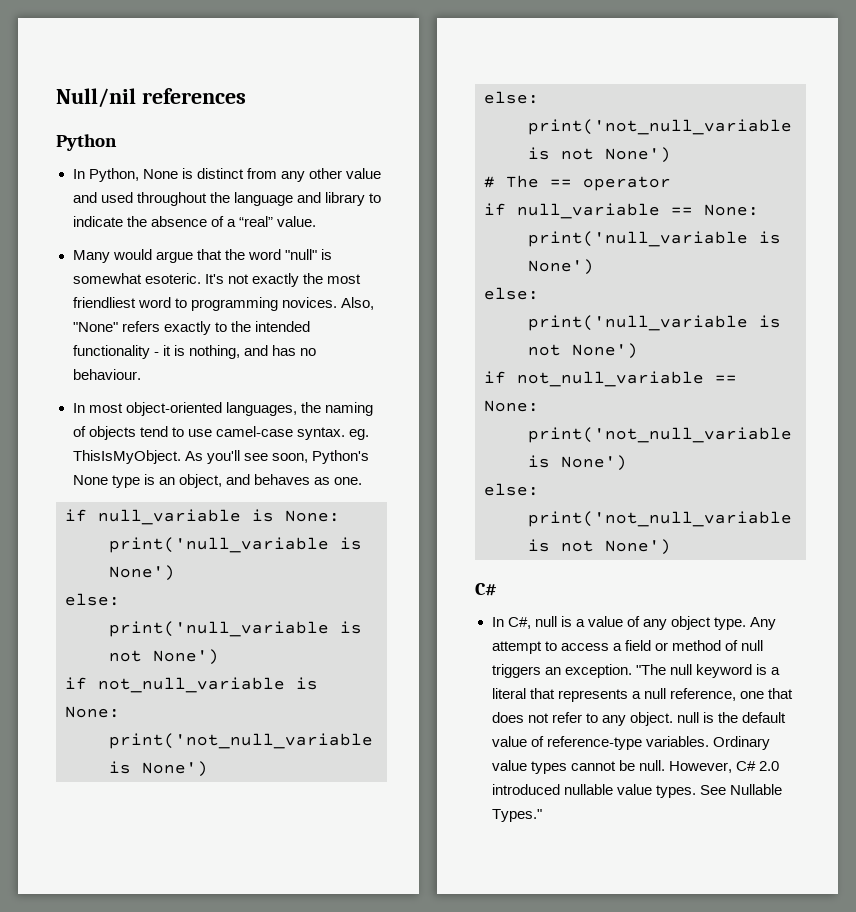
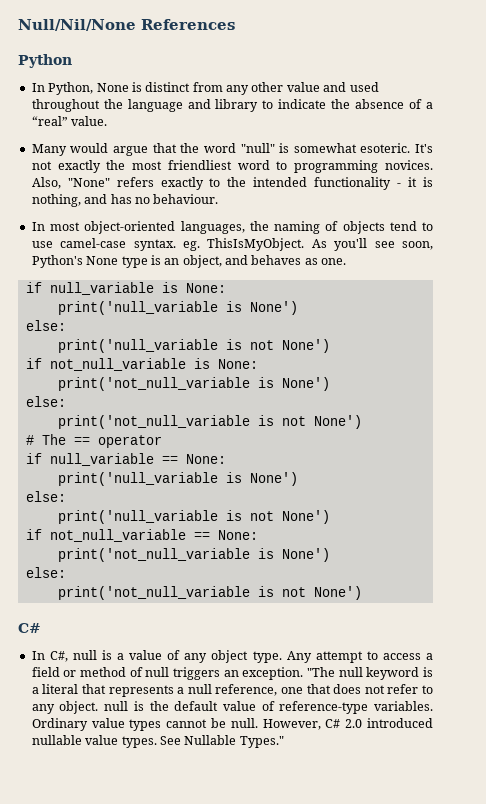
- Null/nil references
+ Null/Nil/None References

